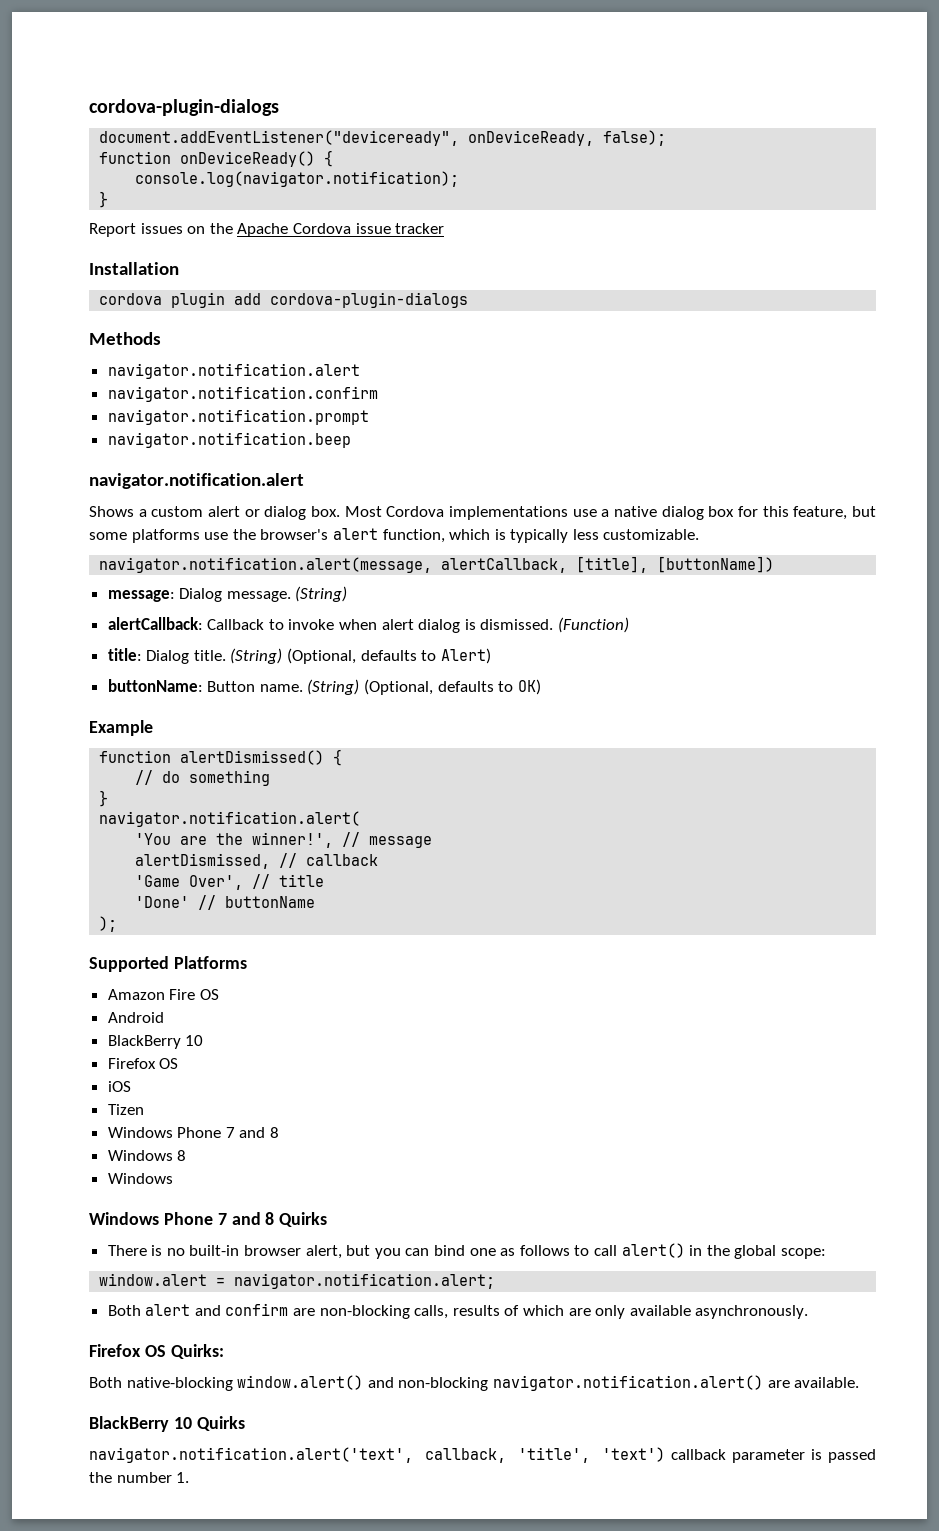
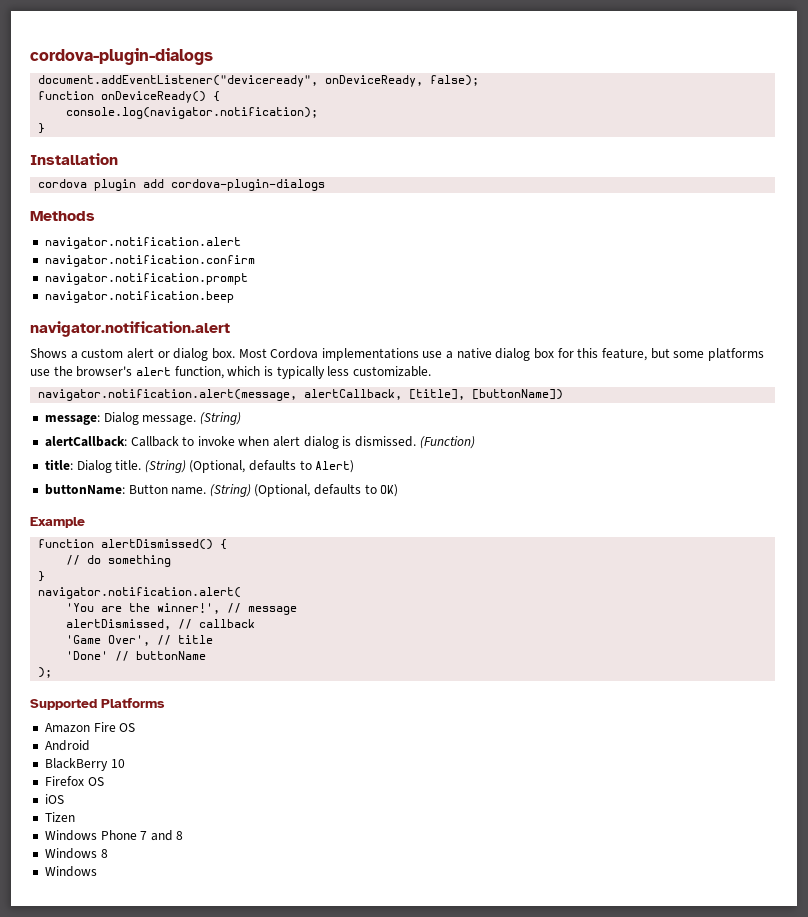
- Report issues on the Apache Cordova issue tracker
- Windows Phone 7 and 8 Quirks
- There is no built-in browser alert, but you can bind one as follows to call alert() in the global scope:
- window.alert = navigator.notification.alert;
- Both alert and confirm are non-blocking calls, results of which are only available asynchronously.
- Firefox OS Quirks:
- Both native-blocking window.alert() and non-blocking navigator.notification.alert() are available.
- BlackBerry 10 Quirks
- navigator.notification.alert('text', callback, 'title', 'text') callback parameter is passed the number 1.

